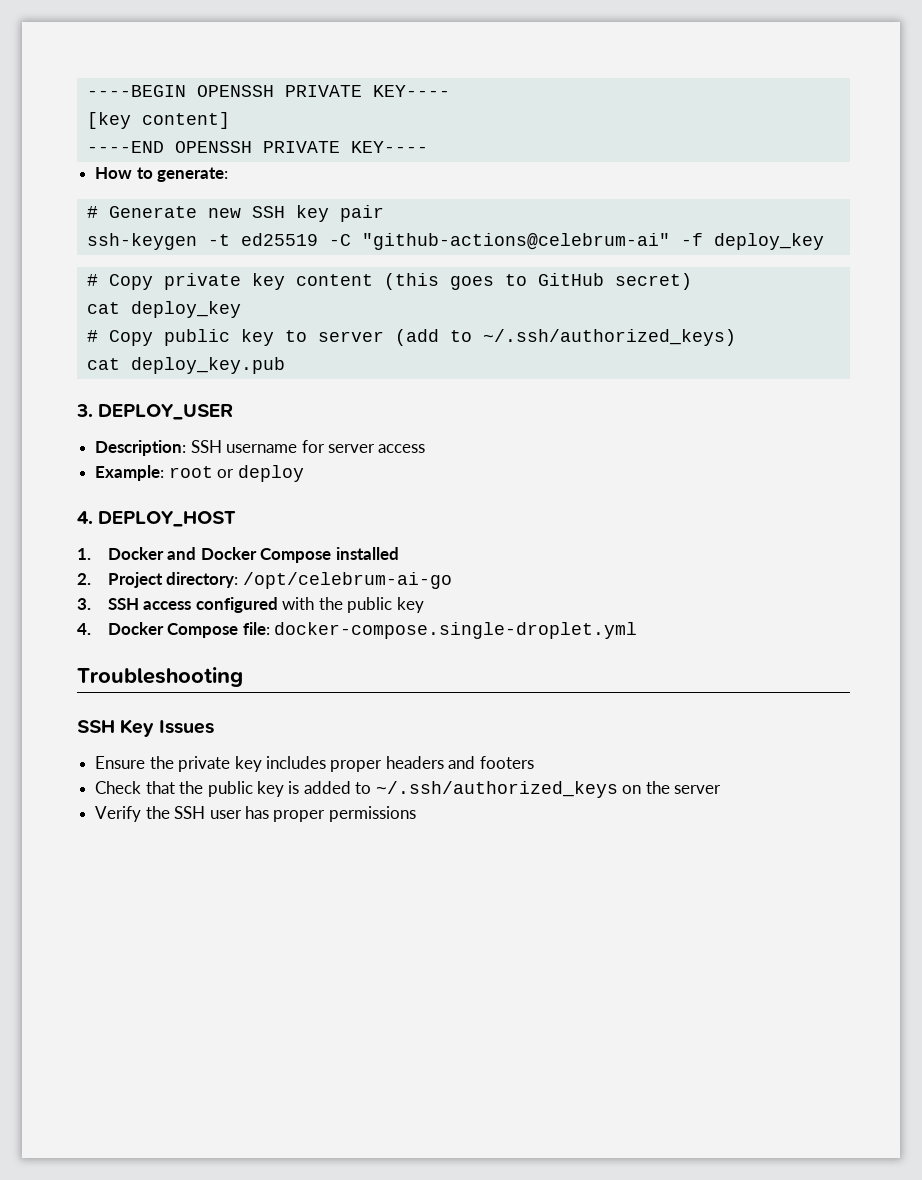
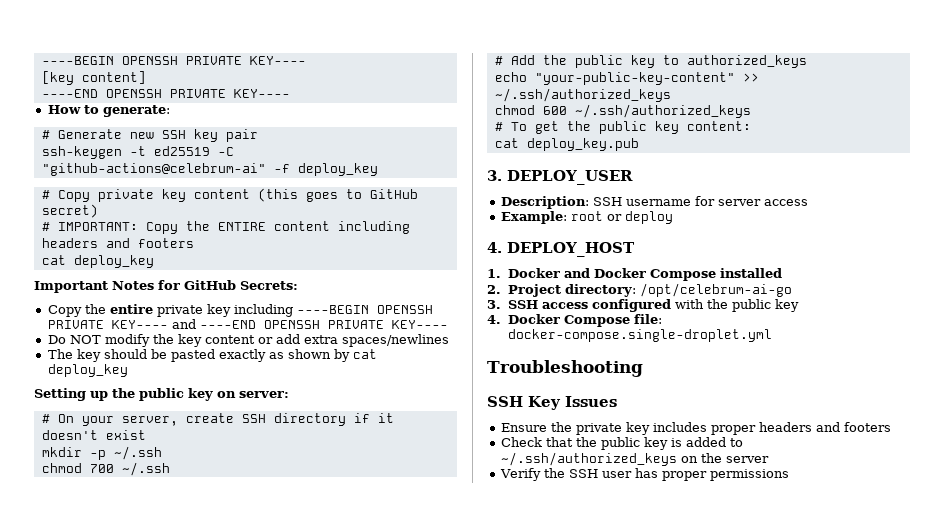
+ # IMPORTANT: Copy the ENTIRE content including headers and footers
  cat deploy_key
- # Copy public key to server (add to ~/.ssh/authorized_keys)
+ Important Notes for GitHub Secrets:
+ Copy the entire private key including ----BEGIN OPENSSH PRIVATE KEY---- and ----END OPENSSH PRIVATE KEY----
+ Do NOT modify the key content or add extra spaces/newlines
+ The key should be pasted exactly as shown by cat deploy_key
+ Setting up the public key on server:
+ # On your server, create SSH directory if it doesn't exist
+ mkdir -p ~/.ssh
+ chmod 700 ~/.ssh
+ # Add the public key to authorized_keys
+ echo "your-public-key-content" >> ~/.ssh/authorized_keys
+ chmod 600 ~/.ssh/authorized_keys
+ # To get the public key content:

